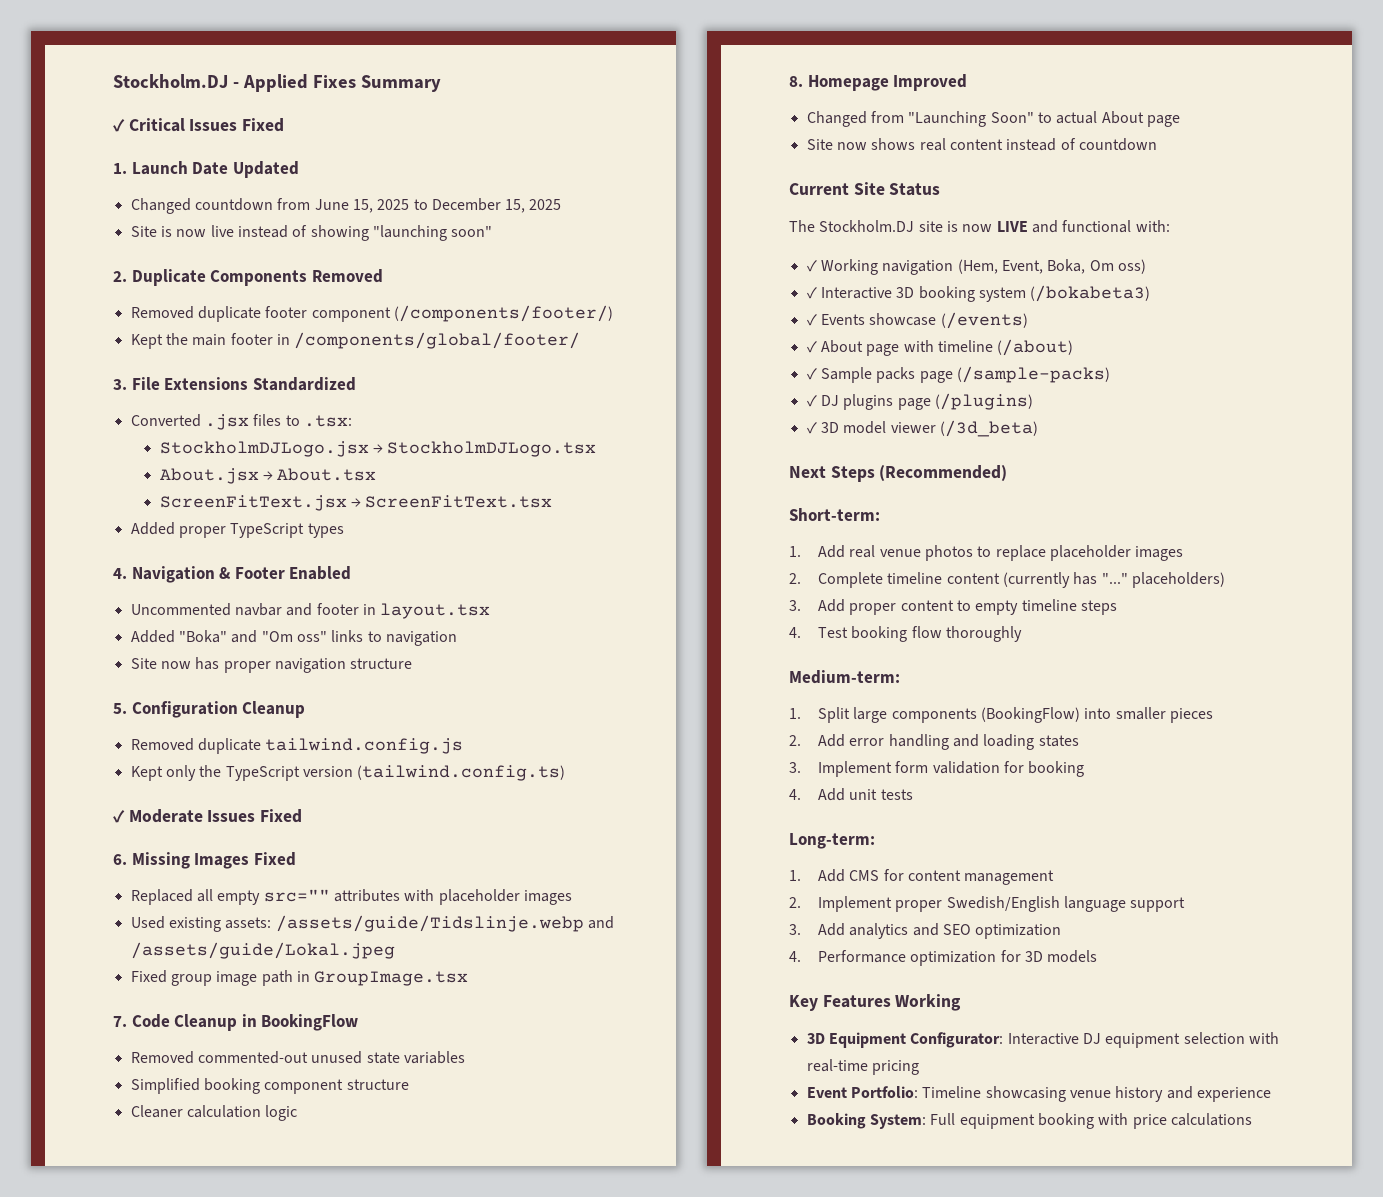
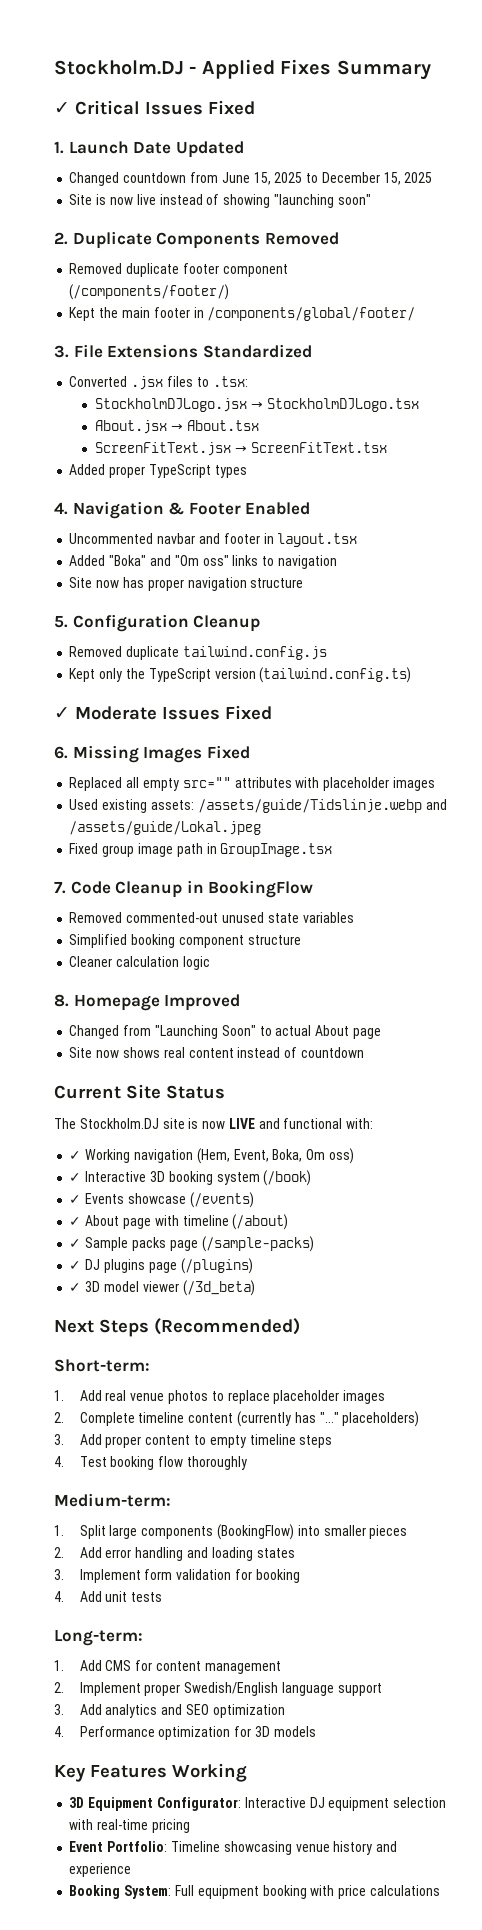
- ✓ Interactive 3D booking system (/bokabeta3)
+ ✓ Interactive 3D booking system (/book)

